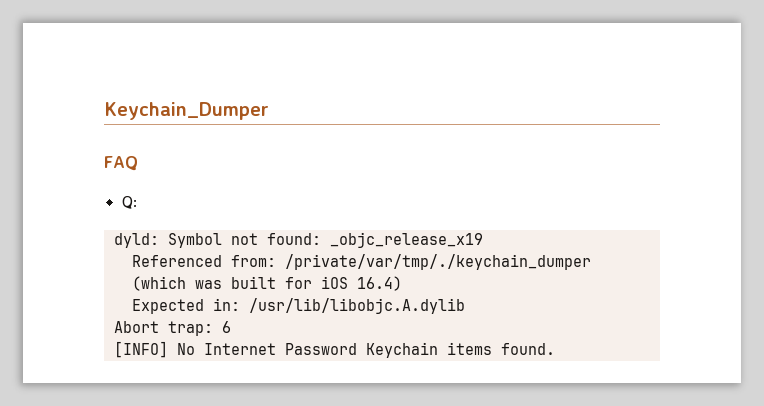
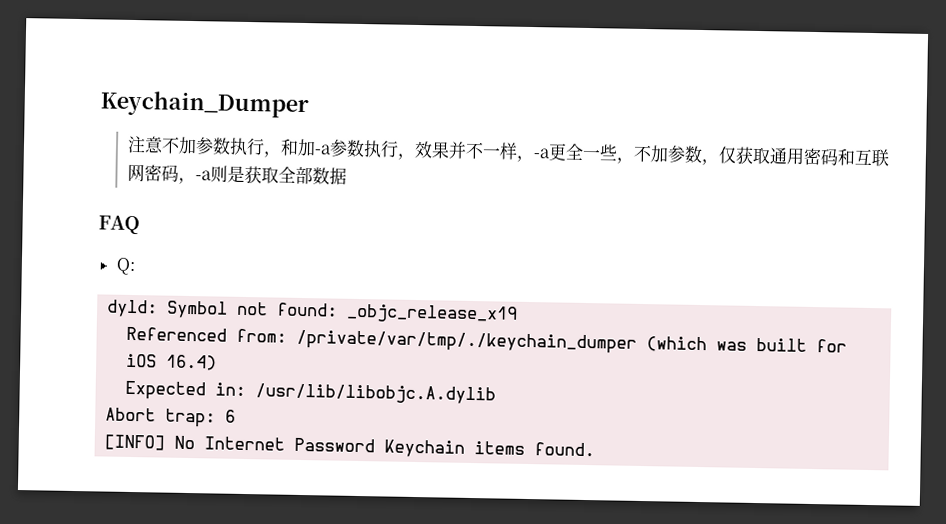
+ 注意不加参数执行，和加-a参数执行，效果并不一样，-a更全一些，不加参数，仅获取通用密码和互联网密码，-a则是获取全部数据

